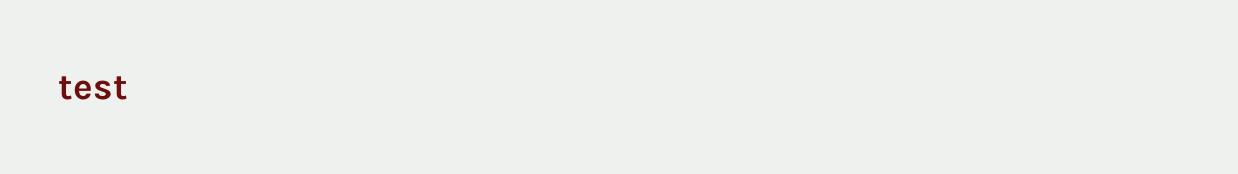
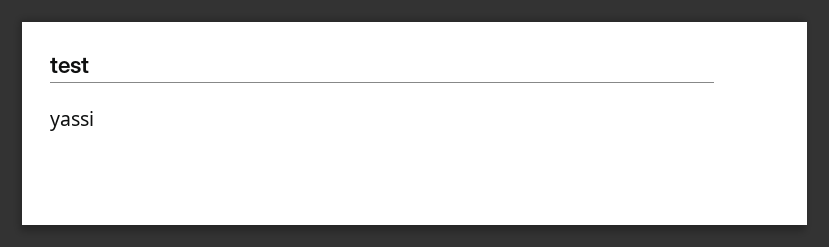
+ yassi

